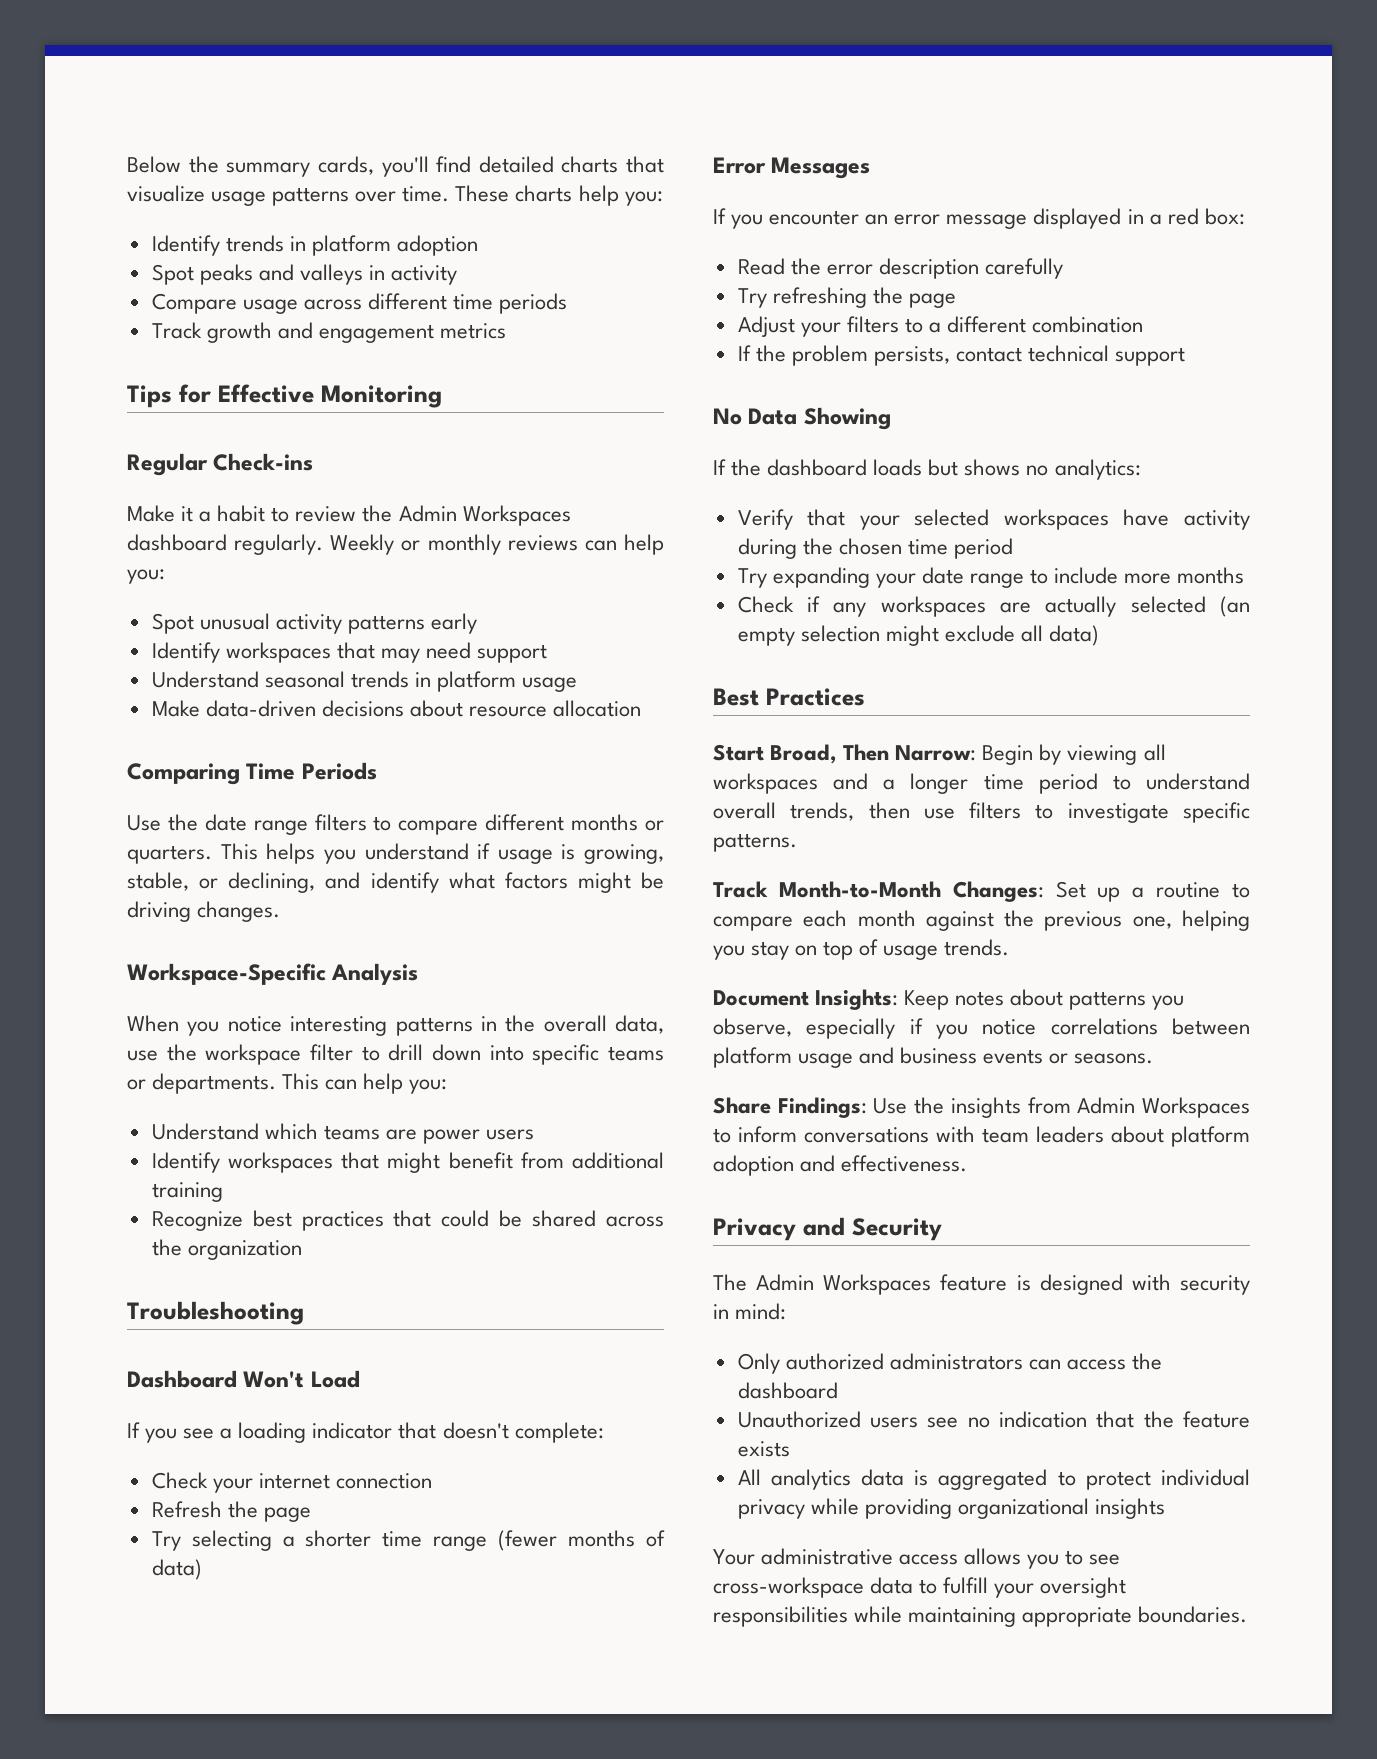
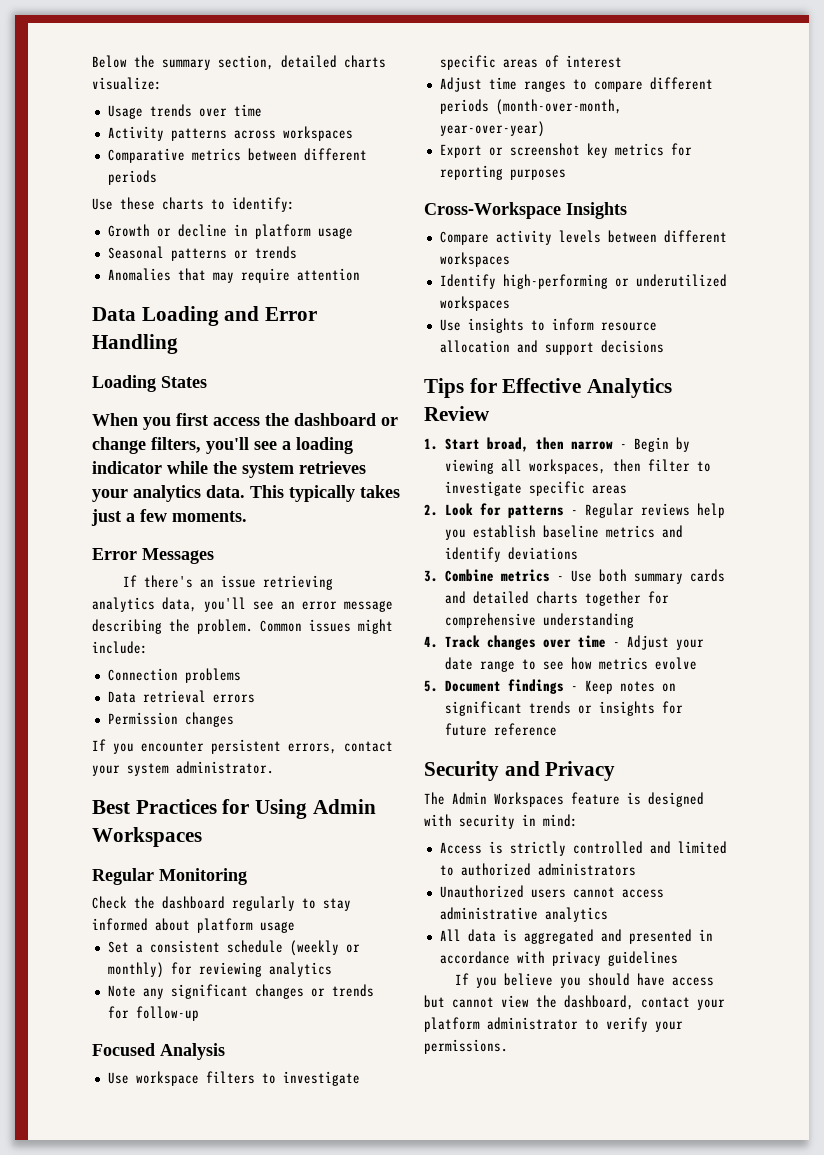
- Below the summary cards, you'll find detailed charts that visualize usage patterns over time. These charts help you:
- Identify trends in platform adoption
- Spot peaks and valleys in activity
- Compare usage across different time periods
- Track growth and engagement metrics
- Tips for Effective Monitoring
- Regular Check-ins
- Make it a habit to review the Admin Workspaces dashboard regularly. Weekly or monthly reviews can help you:
- Spot unusual activity patterns early
- Identify workspaces that may need support
- Understand seasonal trends in platform usage
- Make data-driven decisions about resource allocation
- Comparing Time Periods
- Use the date range filters to compare different months or quarters. This helps you understand if usage is growing, stable, or declining, and identify what factors might be driving changes.
- Workspace-Specific Analysis
- When you notice interesting patterns in the overall data, use the workspace filter to drill down into specific teams or departments. This can help you:
- Understand which teams are power users
- Identify workspaces that might benefit from additional training
- Recognize best practices that could be shared across the organization
- Troubleshooting
- Dashboard Won't Load
- If you see a loading indicator that doesn't complete:
- Check your internet connection
- Refresh the page
- Try selecting a shorter time range (fewer months of data)
+ Below the summary section, detailed charts visualize:
+ Usage trends over time
+ Activity patterns across workspaces
+ Comparative metrics between different periods
+ Use these charts to identify:
+ Growth or decline in platform usage
+ Seasonal patterns or trends
+ Anomalies that may require attention
+ Data Loading and Error Handling
+ Loading States
+ When you first access the dashboard or change filters, you'll see a loading indicator while the system retrieves your analytics data. This typically takes just a few moments.
  Error Messages
- If you encounter an error message displayed in a red box:
- Read the error description carefully
- Try refreshing the page
- Adjust your filters to a different combination
- If the problem persists, contact technical support
- No Data Showing
- If the dashboard loads but shows no analytics:
- Verify that your selected workspaces have activity during the chosen time period
- Try expanding your date range to include more months
- Check if any workspaces are actually selected (an empty selection might exclude all data)
- Best Practices
- Start Broad, Then Narrow: Begin by viewing all workspaces and a longer time period to understand overall trends, then use filters to investigate specific patterns.
- Track Month-to-Month Changes: Set up a routine to compare each month against the previous one, helping you stay on top of usage trends.
- Document Insights: Keep notes about patterns you observe, especially if you notice correlations between platform usage and business events or seasons.
- Share Findings: Use the insights from Admin Workspaces to inform conversations with team leaders about platform adoption and effectiveness.
- Privacy and Security
+ If there's an issue retrieving analytics data, you'll see an error message describing the problem. Common issues might include:
+ Connection problems
+ Data retrieval errors
+ Permission changes
+ If you encounter persistent errors, contact your system administrator.
+ Best Practices for Using Admin Workspaces
+ Regular Monitoring
+ Check the dashboard regularly to stay informed about platform usage
+ Set a consistent schedule (weekly or monthly) for reviewing analytics
+ Note any significant changes or trends for follow-up
+ Focused Analysis
+ Use workspace filters to investigate specific areas of interest
+ Adjust time ranges to compare different periods (month-over-month, year-over-year)
+ Export or screenshot key metrics for reporting purposes
+ Cross-Workspace Insights
+ Compare activity levels between different workspaces
+ Identify high-performing or underutilized workspaces
+ Use insights to inform resource allocation and support decisions
+ Tips for Effective Analytics Review
+ 1. Start broad, then narrow - Begin by viewing all workspaces, then filter to investigate specific areas
+ 2. Look for patterns - Regular reviews help you establish baseline metrics and identify deviations
+ 3. Combine metrics - Use both summary cards and detailed charts together for comprehensive understanding
+ 4. Track changes over time - Adjust your date range to see how metrics evolve
+ 5. Document findings - Keep notes on significant trends or insights for future reference
+ Security and Privacy
- Only authorized administrators can access the dashboard
- Unauthorized users see no indication that the feature exists
+ Access is strictly controlled and limited to authorized administrators
+ Unauthorized users cannot access administrative analytics
- All analytics data is aggregated to protect individual privacy while providing organizational insights
- Your administrative access allows you to see cross-workspace data to fulfill your oversight responsibilities while maintaining appropriate boundaries.
+ All data is aggregated and presented in accordance with privacy guidelines
+ If you believe you should have access but cannot view the dashboard, contact your platform administrator to verify your permissions.

